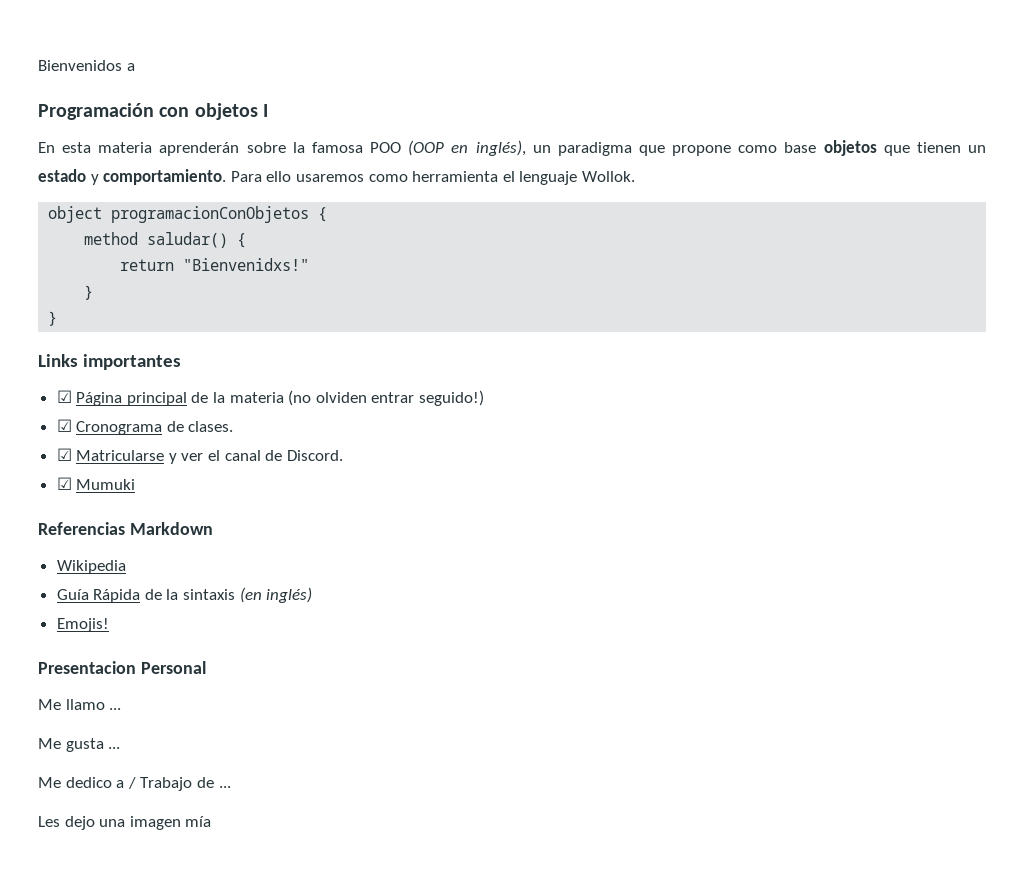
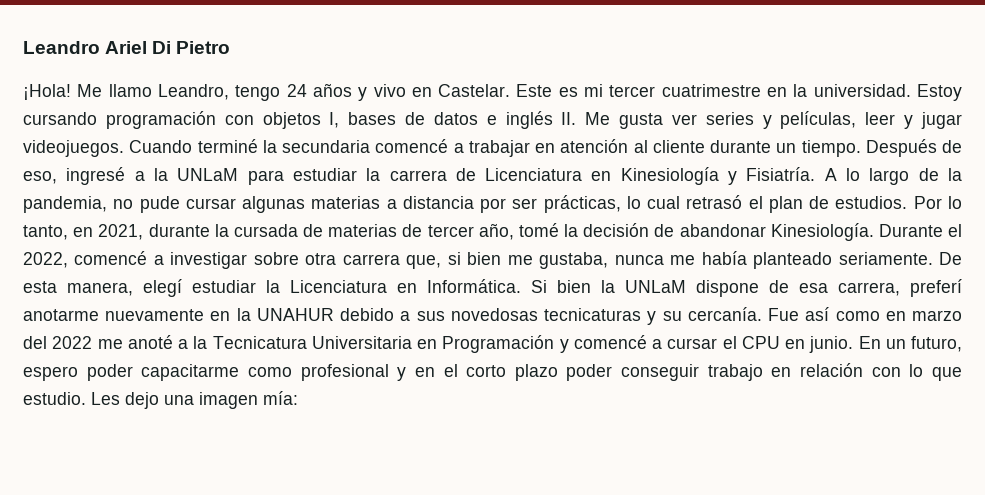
- Bienvenidos a
- Programación con objetos I
- En esta materia aprenderán sobre la famosa POO (OOP en inglés), un paradigma que propone como base objetos que tienen un estado y comportamiento. Para ello usaremos como herramienta el lenguaje Wollok.
- object programacionConObjetos {
- method saludar() {
- return "Bienvenidxs!"
- }
- }
- Links importantes
- ☑ Página principal de la materia (no olviden entrar seguido!)
- ☑ Cronograma de clases.
- ☑ Matricularse y ver el canal de Discord.
- ☑ Mumuki
- Referencias Markdown
- Wikipedia
- Guía Rápida de la sintaxis (en inglés)
- Emojis!
- Presentacion Personal
- Me llamo ...
- Me gusta ...
- Me dedico a / Trabajo de ...
- Les dejo una imagen mía
+ Leandro Ariel Di Pietro
+ ¡Hola! Me llamo Leandro, tengo 24 años y vivo en Castelar. Este es mi tercer cuatrimestre en la universidad. Estoy cursando programación con objetos I, bases de datos e inglés II. Me gusta ver series y películas, leer y jugar videojuegos. Cuando terminé la secundaria comencé a trabajar en atención al cliente durante un tiempo. Después de eso, ingresé a la UNLaM para estudiar la carrera de Licenciatura en Kinesiología y Fisiatría. A lo largo de la pandemia, no pude cursar algunas materias a distancia por ser prácticas, lo cual retrasó el plan de estudios. Por lo tanto, en 2021, durante la cursada de materias de tercer año, tomé la decisión de abandonar Kinesiología. Durante el 2022, comencé a investigar sobre otra carrera que, si bien me gustaba, nunca me había planteado seriamente. De esta manera, elegí estudiar la Licenciatura en Informática. Si bien la UNLaM dispone de esa carrera, preferí anotarme nuevamente en la UNAHUR debido a sus novedosas tecnicaturas y su cercanía. Fue así como en marzo del 2022 me anoté a la Tecnicatura Universitaria en Programación y comencé a cursar el CPU en junio. En un futuro, espero poder capacitarme como profesional y en el corto plazo poder conseguir trabajo en relación con lo que estudio. Les dejo una imagen mía:

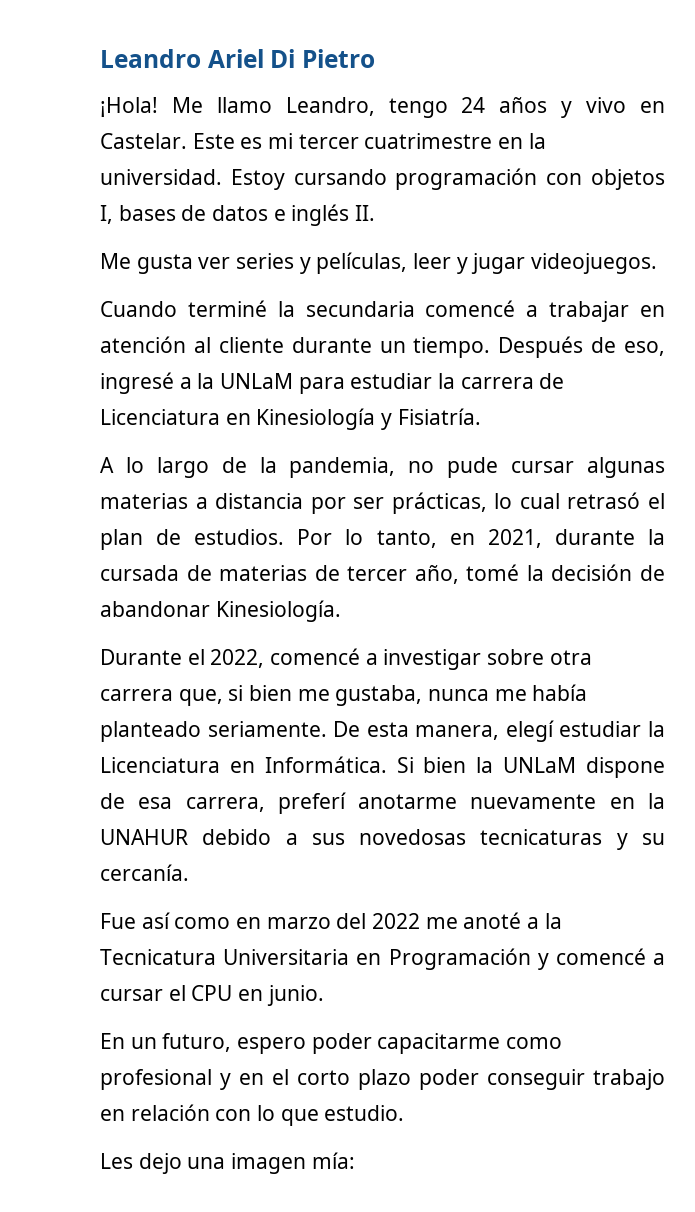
- Estoy cursando programación con objetos I, bases de datos e inglés II. Me gusta ver series y películas, leer y jugar videojuegos. Cuando terminé la secundaria comencé a trabajar en atención al cliente durante un tiempo.
+ Estoy cursando programación con objetos I, bases de datos e inglés II.
+ Me gusta ver series y películas, leer y jugar videojuegos.
+ Cuando terminé la secundaria comencé a trabajar en atención al cliente durante un tiempo.
- Después de eso, ingresé a la UNLaM para estudiar la carrera de Licenciatura en Kinesiología y Fisiatría. A lo largo de la pandemia, no pude cursar algunas materias a distancia por ser prácticas, lo cual retrasó el plan de estudios.
+ Después de eso, ingresé a la UNLaM para estudiar la carrera de Licenciatura en Kinesiología y Fisiatría.
+ A lo largo de la pandemia, no pude cursar algunas materias a distancia por ser prácticas, lo cual retrasó el plan de estudios.
- Por lo tanto, en 2021, durante la cursada de materias de tercer año, tomé la decisión de abandonar Kinesiología. Durante el 2022, comencé a investigar sobre otra carrera que, si bien me gustaba, nunca me había planteado seriamente.
+ Por lo tanto, en 2021, durante la cursada de materias de tercer año, tomé la decisión de abandonar Kinesiología.
+ Durante el 2022, comencé a investigar sobre otra carrera que, si bien me gustaba, nunca me había planteado seriamente.
- Si bien la UNLaM dispone de esa carrera, preferí anotarme nuevamente en la UNAHUR debido a sus novedosas tecnicaturas y su cercanía. Fue así como en marzo del 2022 me anoté a la Tecnicatura Universitaria en Programación y comencé a cursar el CPU en junio. En un futuro, espero poder capacitarme como profesional y en el corto plazo poder conseguir trabajo en relación con lo que estudio. Les dejo una imagen mía:
+ Si bien la UNLaM dispone de esa carrera, preferí anotarme nuevamente en la UNAHUR debido a sus novedosas tecnicaturas y su cercanía.
+ Fue así como en marzo del 2022 me anoté a la Tecnicatura Universitaria en Programación y comencé a cursar el CPU en junio.
+ En un futuro, espero poder capacitarme como profesional y en el corto plazo poder conseguir trabajo en relación con lo que estudio.
+ Les dejo una imagen mía:

